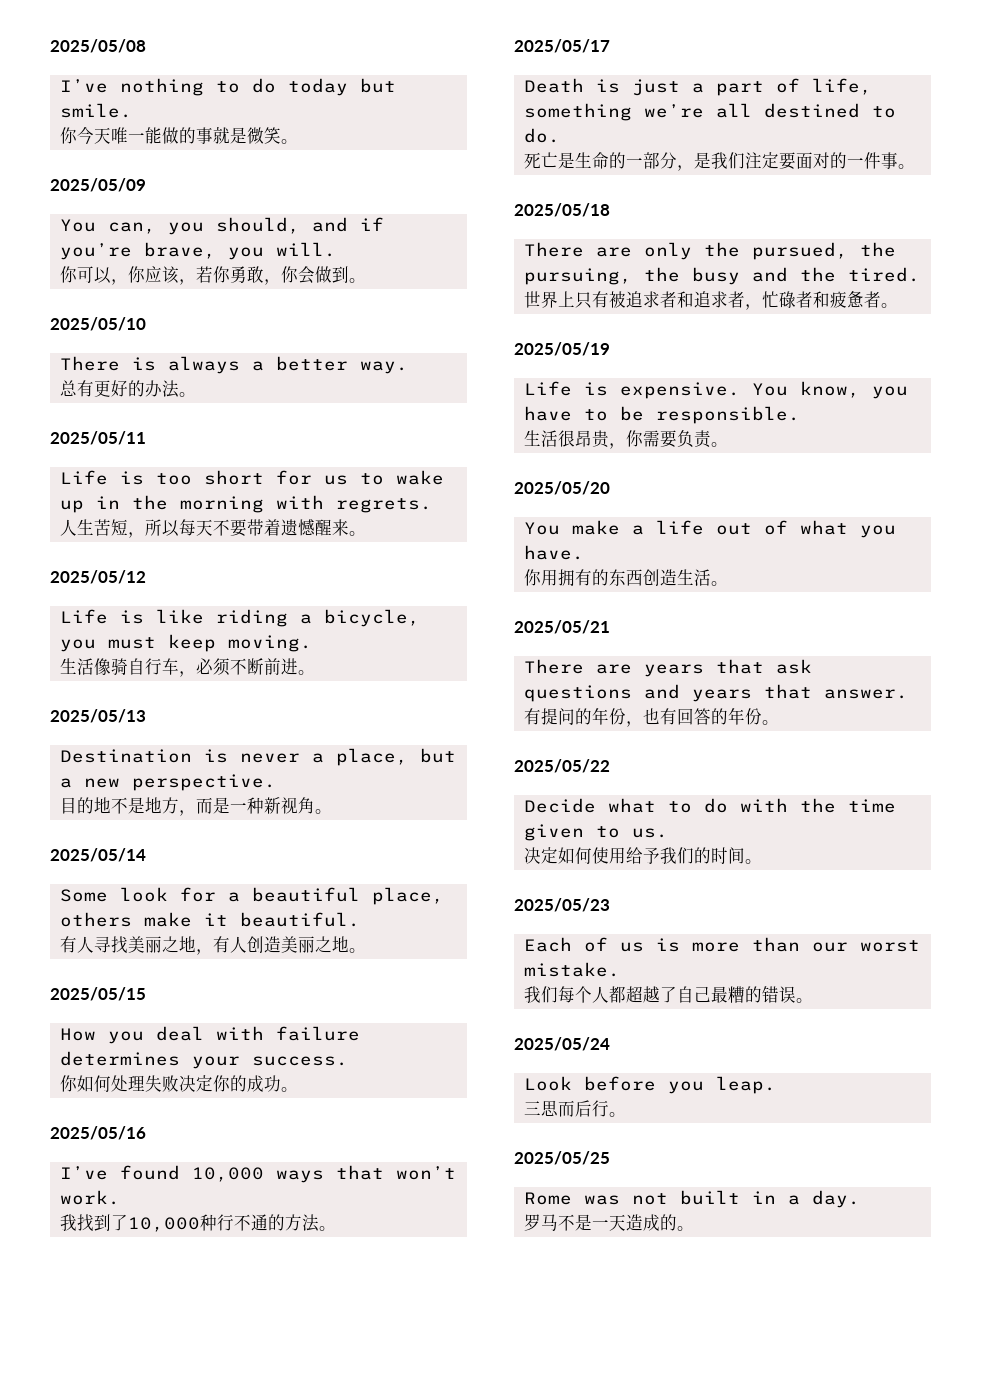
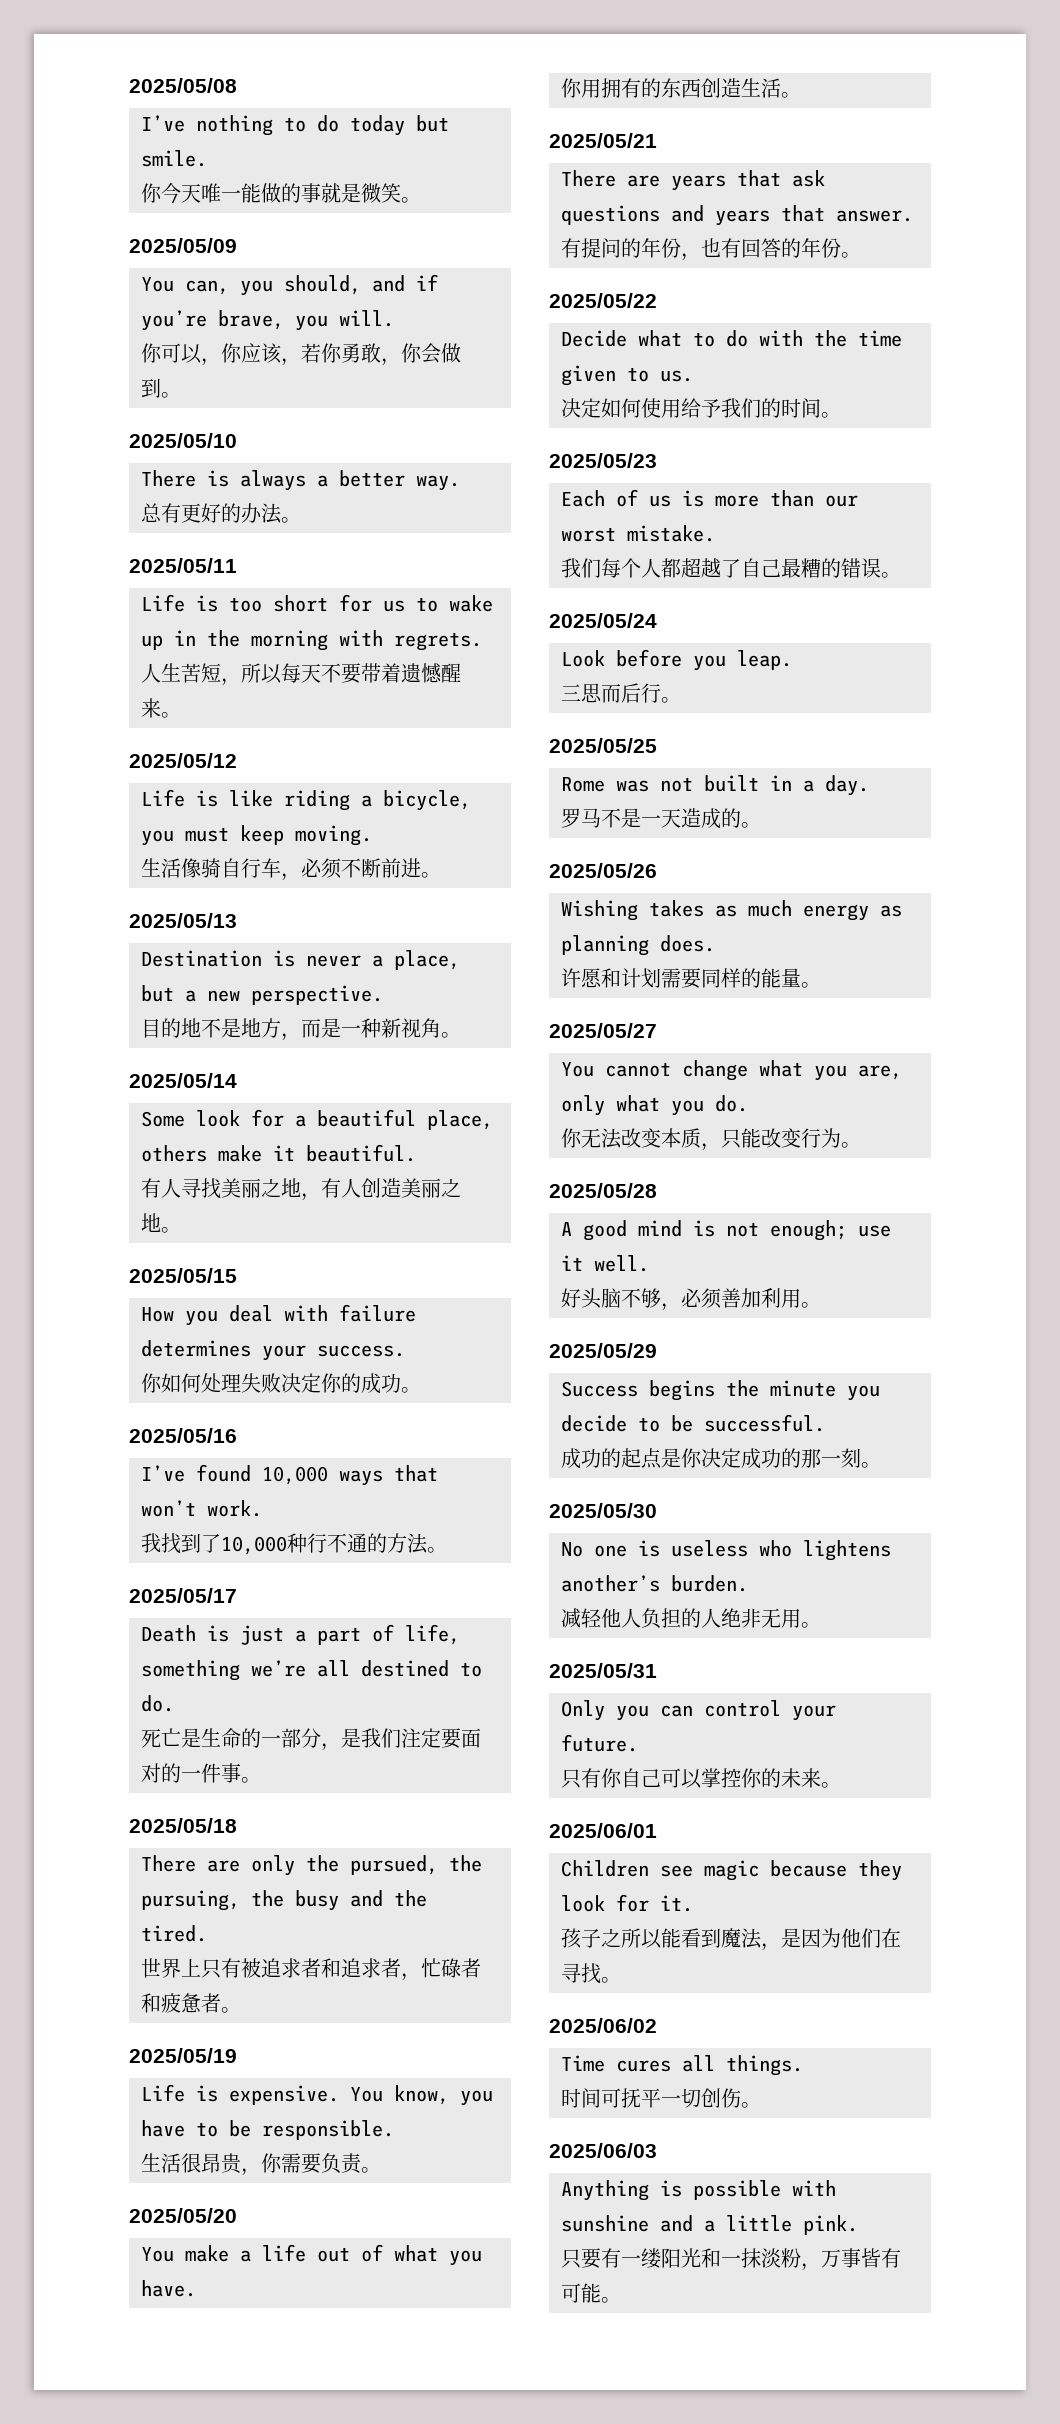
+ 2025/05/26
+ Wishing takes as much energy as planning does.
+ 许愿和计划需要同样的能量。
+ 2025/05/27
+ You cannot change what you are, only what you do.
+ 你无法改变本质，只能改变行为。
+ 2025/05/28
+ A good mind is not enough; use it well.
+ 好头脑不够，必须善加利用。
+ 2025/05/29
+ Success begins the minute you decide to be successful.
+ 成功的起点是你决定成功的那一刻。
+ 2025/05/30
+ No one is useless who lightens another’s burden.
+ 减轻他人负担的人绝非无用。
+ 2025/05/31
+ Only you can control your future.
+ 只有你自己可以掌控你的未来。
+ 2025/06/01
+ Children see magic because they look for it.
+ 孩子之所以能看到魔法，是因为他们在寻找。
+ 2025/06/02
+ Time cures all things.
+ 时间可抚平一切创伤。
+ 2025/06/03
+ Anything is possible with sunshine and a little pink.
+ 只要有一缕阳光和一抹淡粉，万事皆有可能。

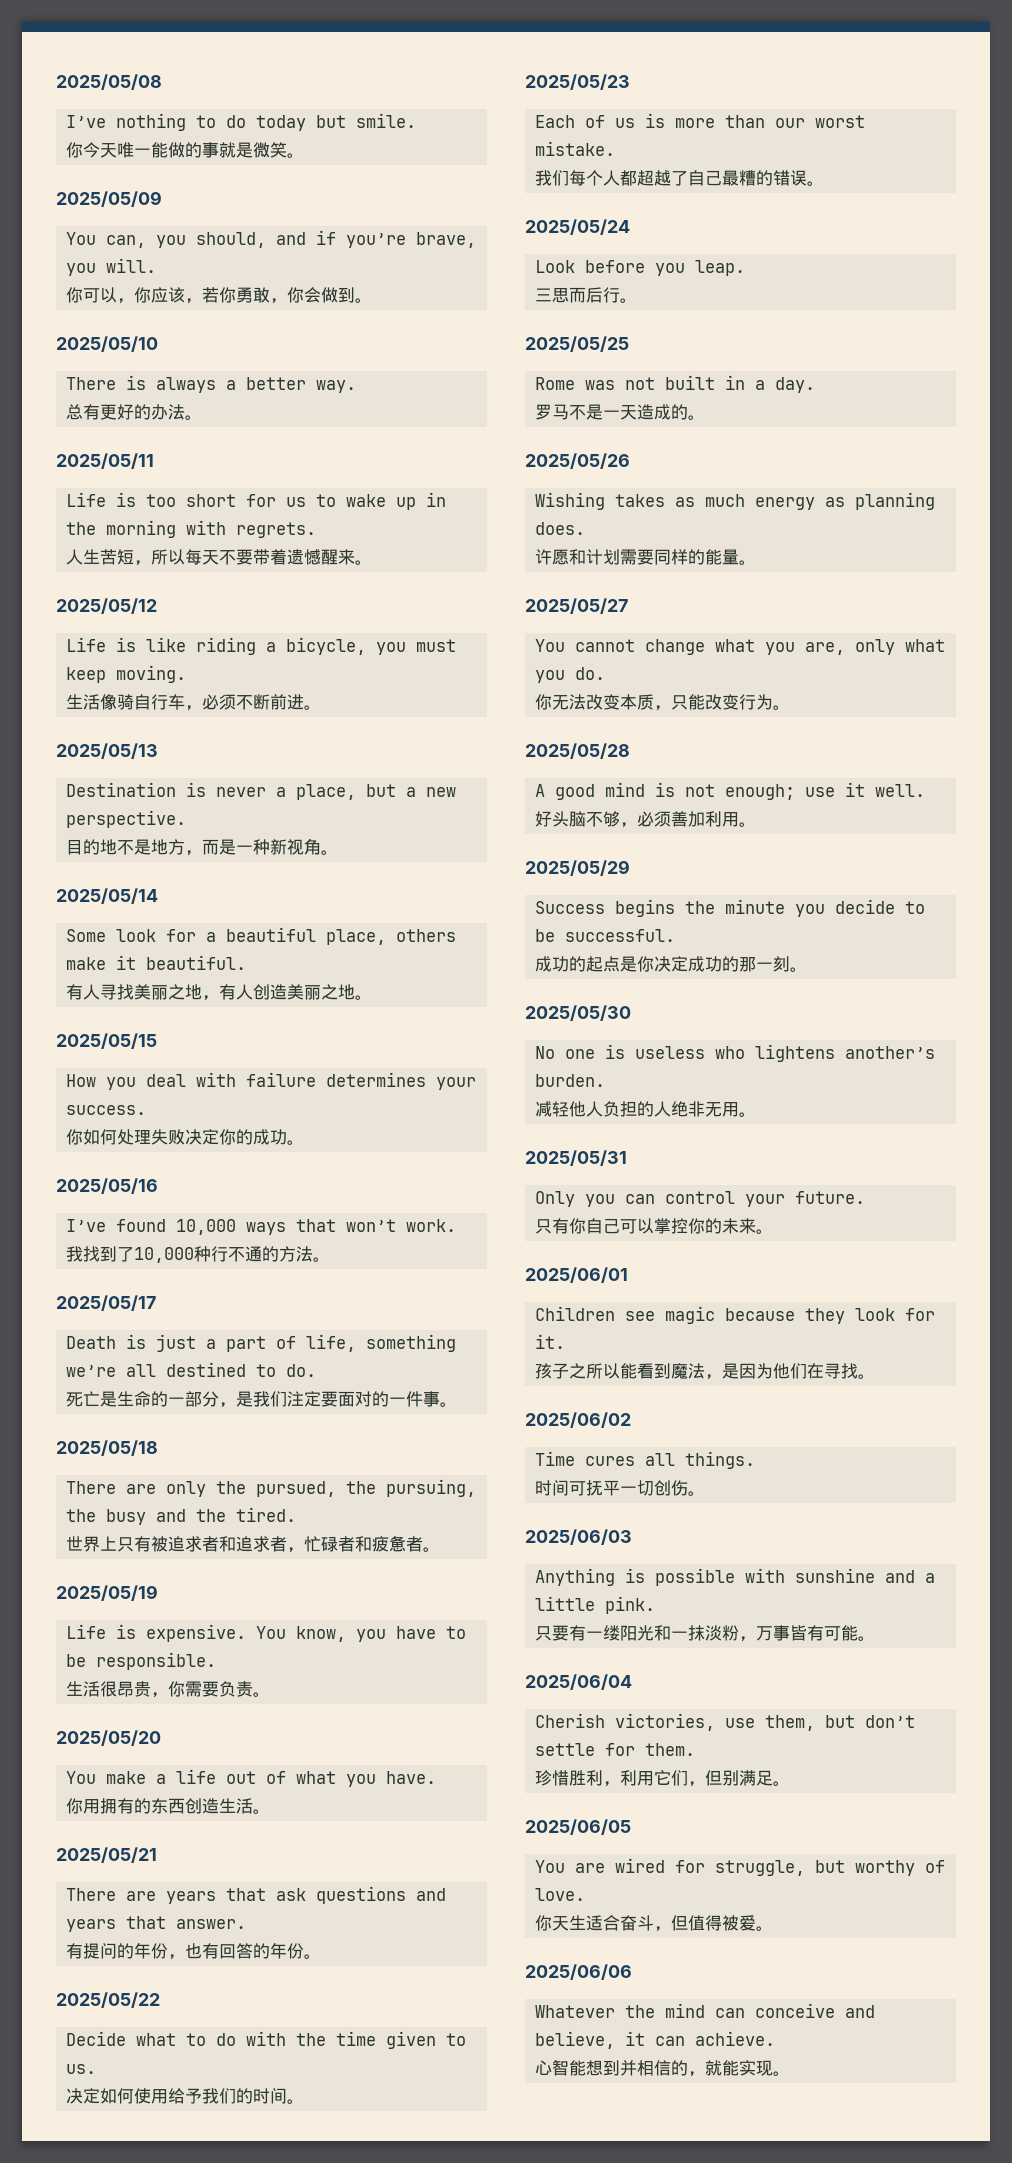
+ 2025/06/04
+ Cherish victories, use them, but don’t settle for them.
+ 珍惜胜利，利用它们，但别满足。
+ 2025/06/05
+ You are wired for struggle, but worthy of love.
+ 你天生适合奋斗，但值得被爱。
+ 2025/06/06
+ Whatever the mind can conceive and believe, it can achieve.
+ 心智能想到并相信的，就能实现。

